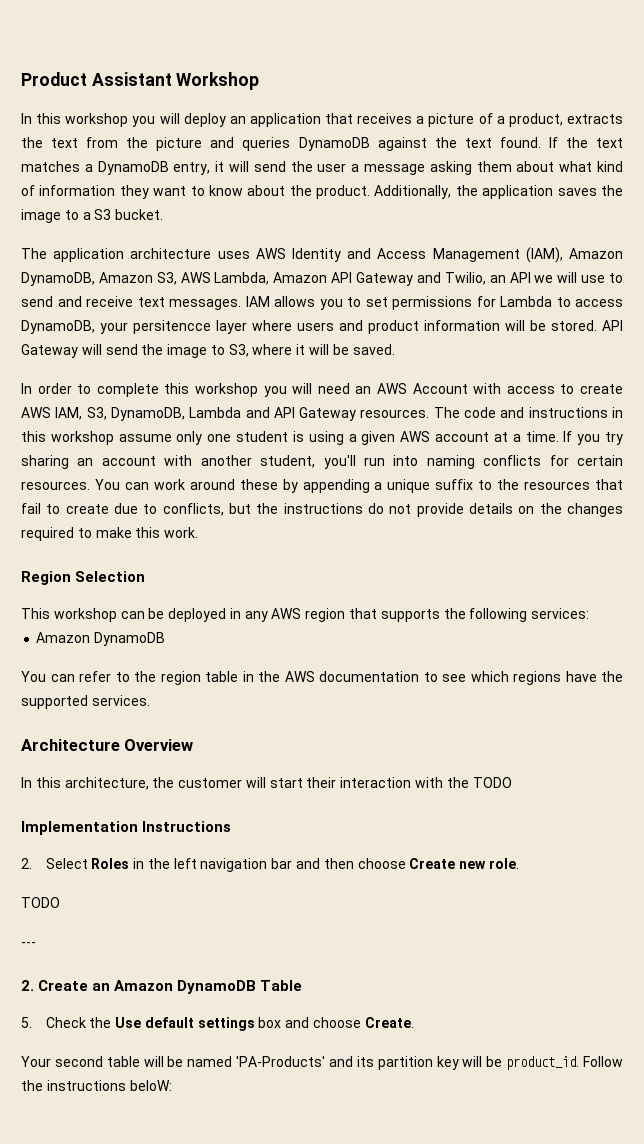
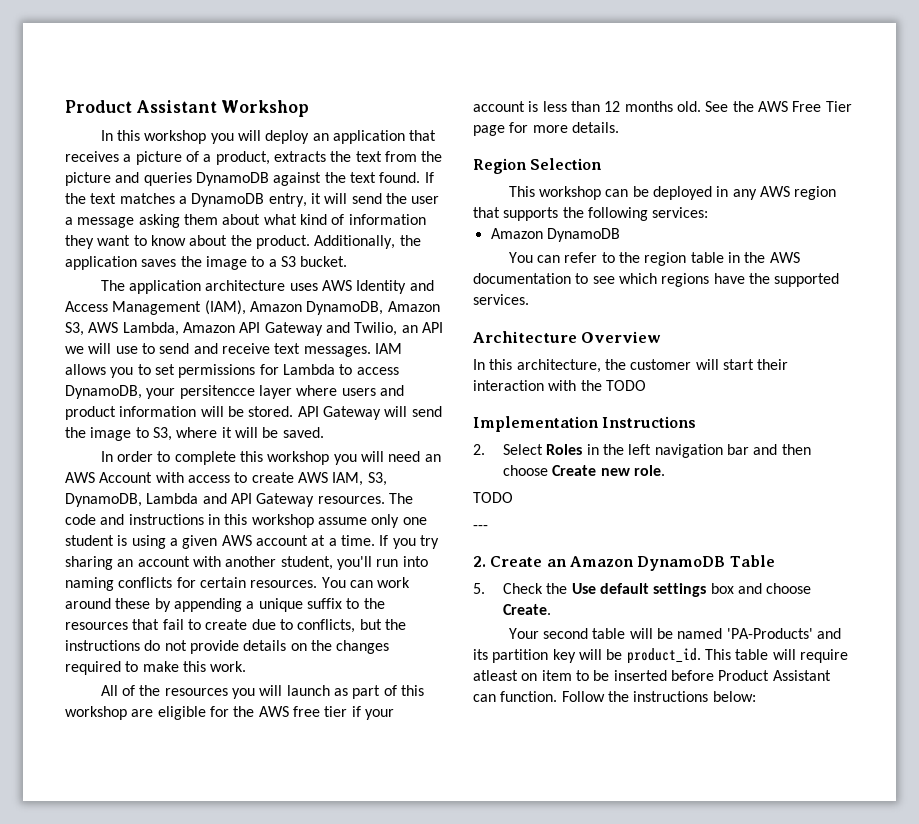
+ All of the resources you will launch as part of this workshop are eligible for the AWS free tier if your account is less than 12 months old. See the AWS Free Tier page for more details.
+ This table will require atleast on item to be inserted before Product Assistant can function.
- Follow the instructions beloW:
+ Follow the instructions below:

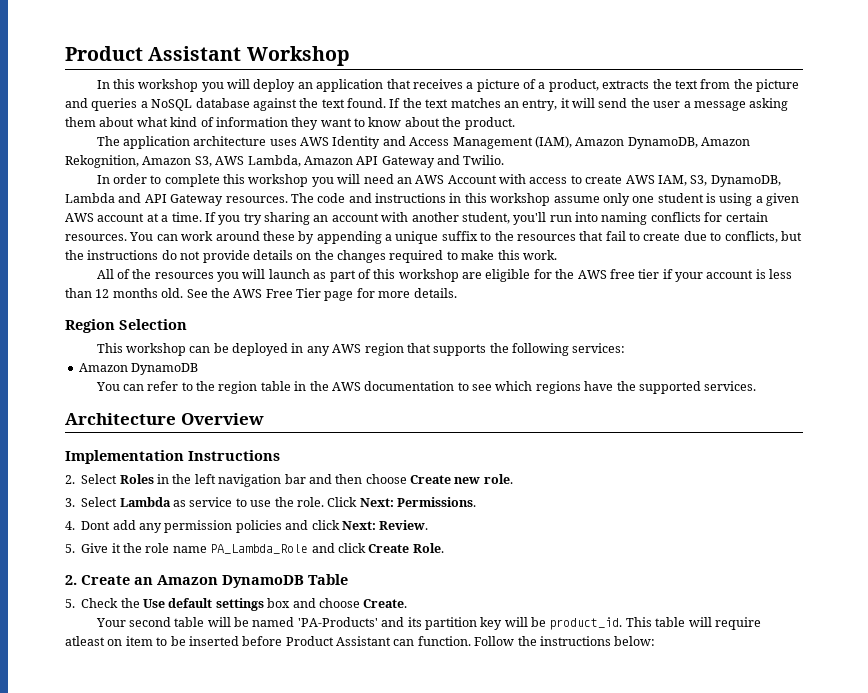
- In this workshop you will deploy an application that receives a picture of a product, extracts the text from the picture and queries DynamoDB against the text found.
+ In this workshop you will deploy an application that receives a picture of a product, extracts the text from the picture and queries a NoSQL database against the text found.
- If the text matches a DynamoDB entry, it will send the user a message asking them about what kind of information they want to know about the product. Additionally, the application saves the image to a S3 bucket.
+ If the text matches an entry, it will send the user a message asking them about what kind of information they want to know about the product.
- The application architecture uses AWS Identity and Access Management (IAM), Amazon DynamoDB, Amazon S3, AWS Lambda, Amazon API Gateway and Twilio, an API we will use to send and receive text messages. IAM allows you to set permissions for Lambda to access DynamoDB, your persitencce layer where users and product information will be stored. API Gateway will send the image to S3, where it will be saved.
+ The application architecture uses AWS Identity and Access Management (IAM), Amazon DynamoDB, Amazon Rekognition, Amazon S3, AWS Lambda, Amazon API Gateway and Twilio.
- In this architecture, the customer will start their interaction with the TODO
  2. Select Roles in the left navigation bar and then choose Create new role.
- TODO
- ---
+ 3. Select Lambda as service to use the role. Click Next: Permissions.
+ 4. Dont add any permission policies and click Next: Review.
+ 5. Give it the role name PA_Lambda_Role and click Create Role.

